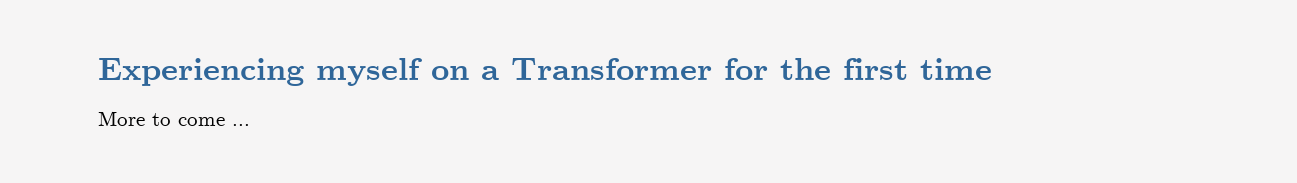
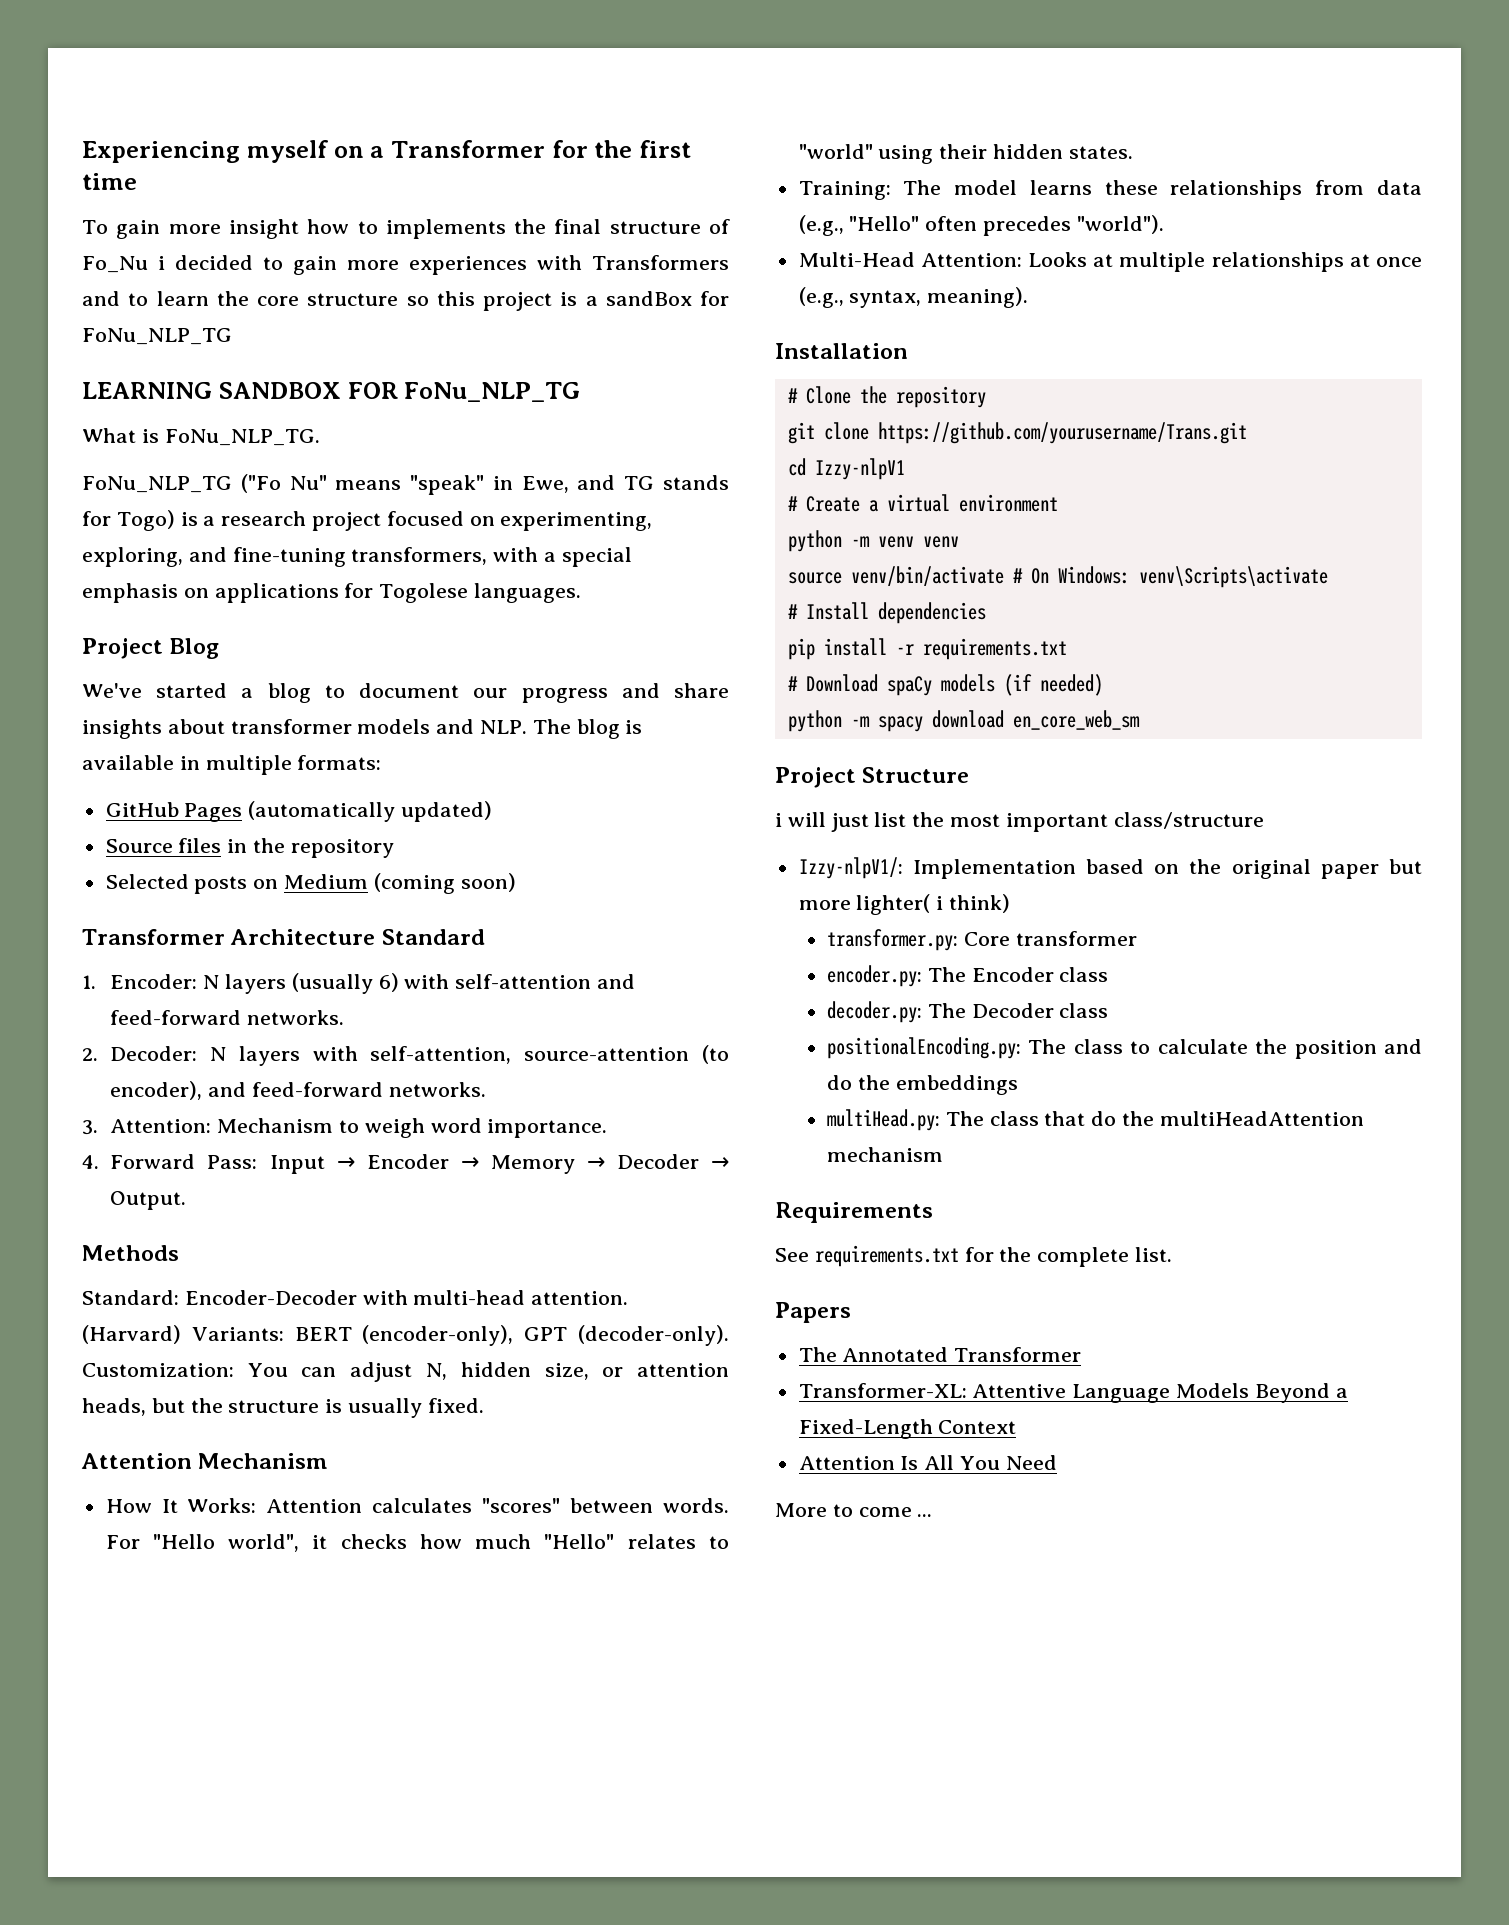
+ To gain more insight how to implements the final structure of Fo_Nu i decided to gain more experiences with Transformers and to learn the core structure so this project is a sandBox for FoNu_NLP_TG
+ LEARNING SANDBOX FOR FoNu_NLP_TG
+ What is FoNu_NLP_TG.
+ FoNu_NLP_TG ("Fo Nu" means "speak" in Ewe, and TG stands for Togo) is a research project focused on experimenting, exploring, and fine-tuning transformers, with a special emphasis on applications for Togolese languages.
+ Project Blog
+ We've started a blog to document our progress and share insights about transformer models and NLP. The blog is available in multiple formats:
+ GitHub Pages (automatically updated)
+ Source files in the repository
+ Selected posts on Medium (coming soon)
+ Transformer Architecture Standard
+ 1. Encoder: N layers (usually 6) with self-attention and feed-forward networks.
+ 2. Decoder: N layers with self-attention, source-attention (to encoder), and feed-forward networks.
+ 3. Attention: Mechanism to weigh word importance.
+ 4. Forward Pass: Input → Encoder → Memory → Decoder → Output.
+ Methods
+ Standard: Encoder-Decoder with multi-head attention. (Harvard) Variants: BERT (encoder-only), GPT (decoder-only). Customization: You can adjust N, hidden size, or attention heads, but the structure is usually fixed.
+ Attention Mechanism
+ How It Works: Attention calculates "scores" between words. For "Hello world", it checks how much "Hello" relates to "world" using their hidden states.
+ Training: The model learns these relationships from data (e.g., "Hello" often precedes "world").
+ Multi-Head Attention: Looks at multiple relationships at once (e.g., syntax, meaning).
+ Installation
+ # Clone the repository
+ git clone https://github.com/yourusername/Trans.git
+ cd Izzy-nlpV1
+ # Create a virtual environment
+ python -m venv venv
+ source venv/bin/activate # On Windows: venv\Scripts\activate
+ # Install dependencies
+ pip install -r requirements.txt
+ # Download spaCy models (if needed)
+ python -m spacy download en_core_web_sm
+ Project Structure
+ i will just list the most important class/structure
+ Izzy-nlpV1/: Implementation based on the original paper but more lighter( i think)
+ transformer.py: Core transformer
+ encoder.py: The Encoder class
+ decoder.py: The Decoder class
+ positionalEncoding.py: The class to calculate the position and do the embeddings
+ multiHead.py: The class that do the multiHeadAttention mechanism
+ Requirements
+ See requirements.txt for the complete list.
+ Papers
+ The Annotated Transformer
+ Transformer-XL: Attentive Language Models Beyond a Fixed-Length Context
+ Attention Is All You Need

